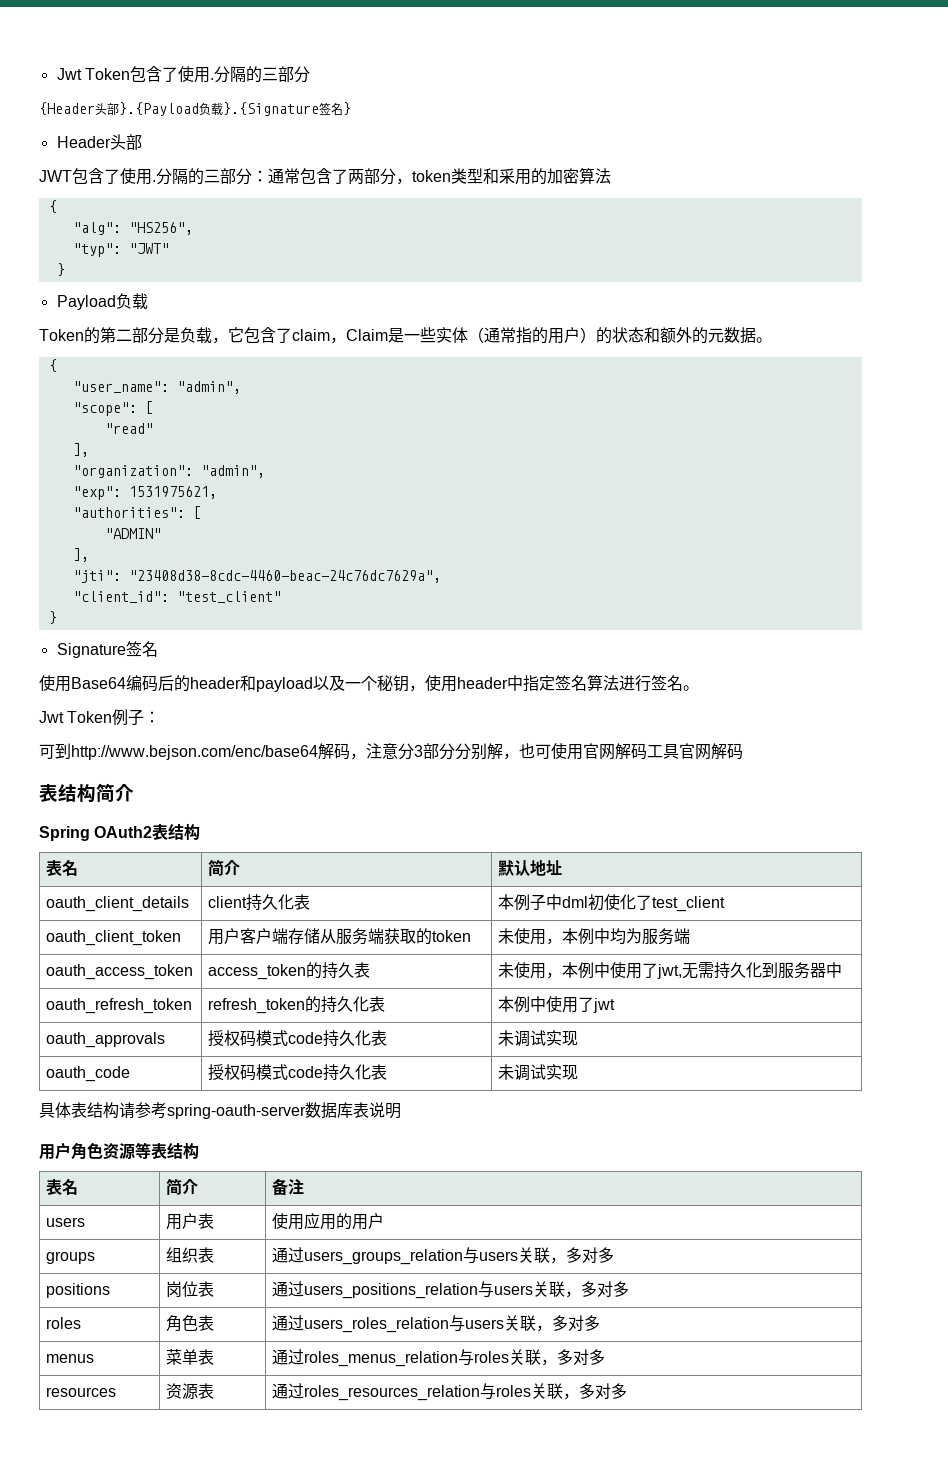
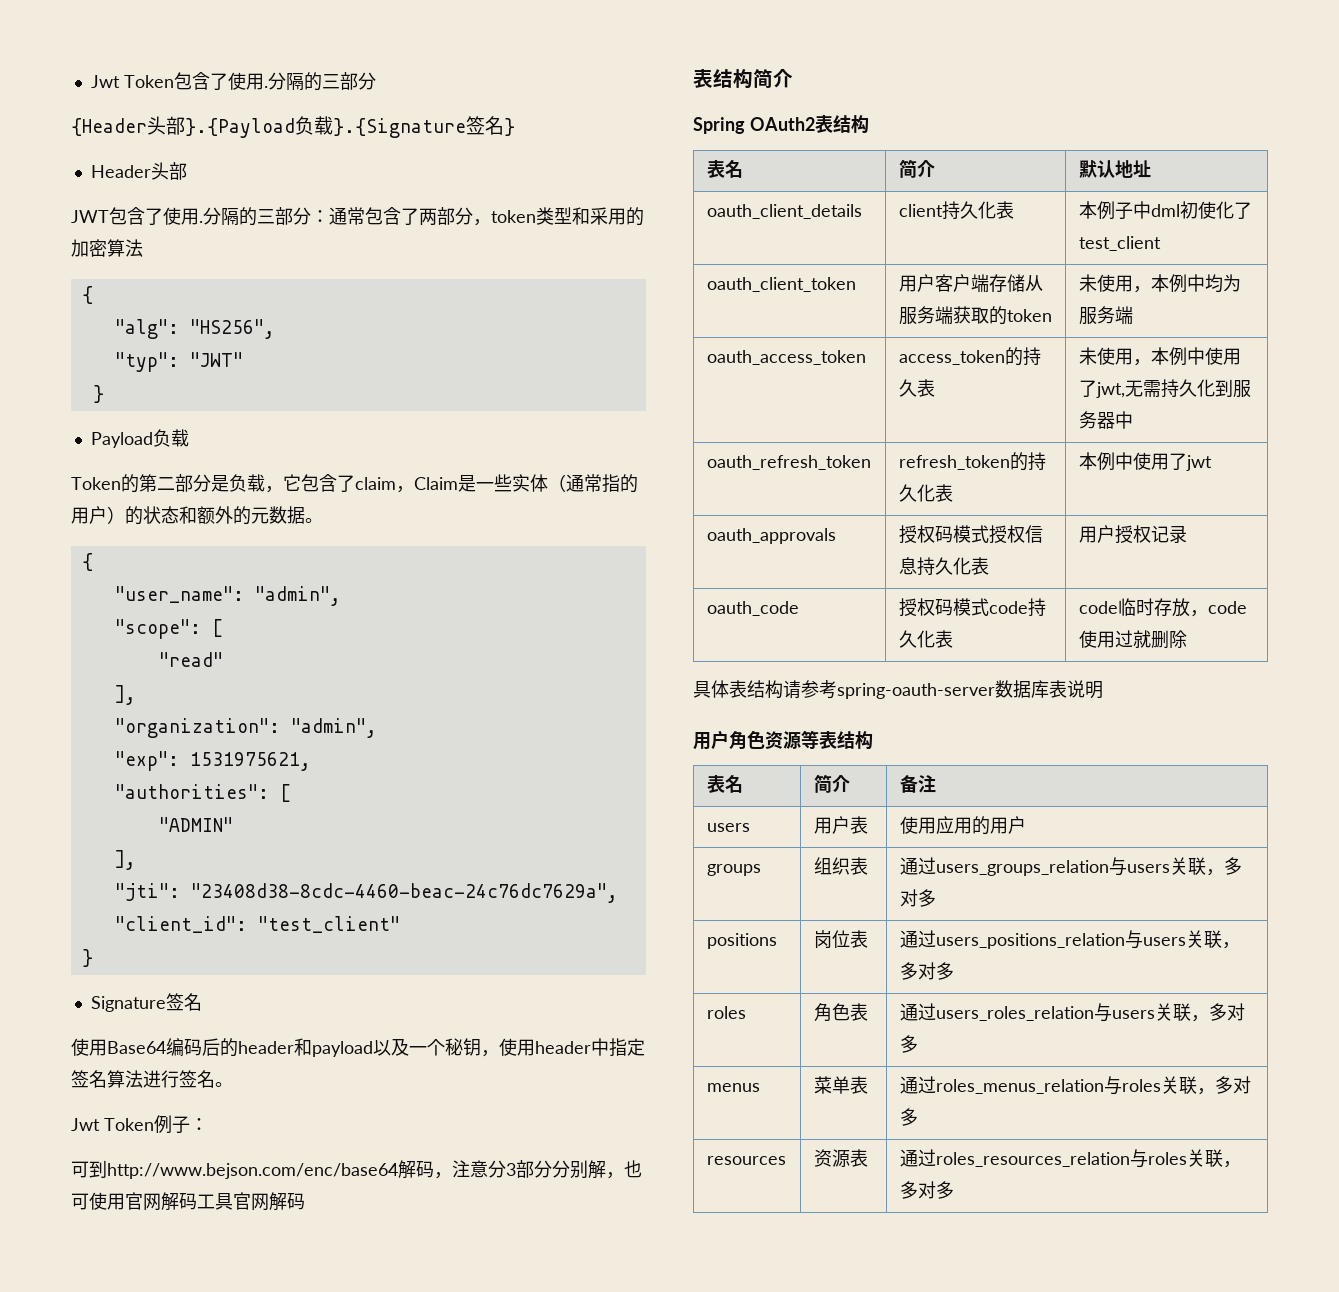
- oauth_approvals | 授权码模式code持久化表 | 未调试实现
+ oauth_approvals | 授权码模式授权信息持久化表 | 用户授权记录
- oauth_code | 授权码模式code持久化表 | 未调试实现
+ oauth_code | 授权码模式code持久化表 | code临时存放，code使用过就删除

